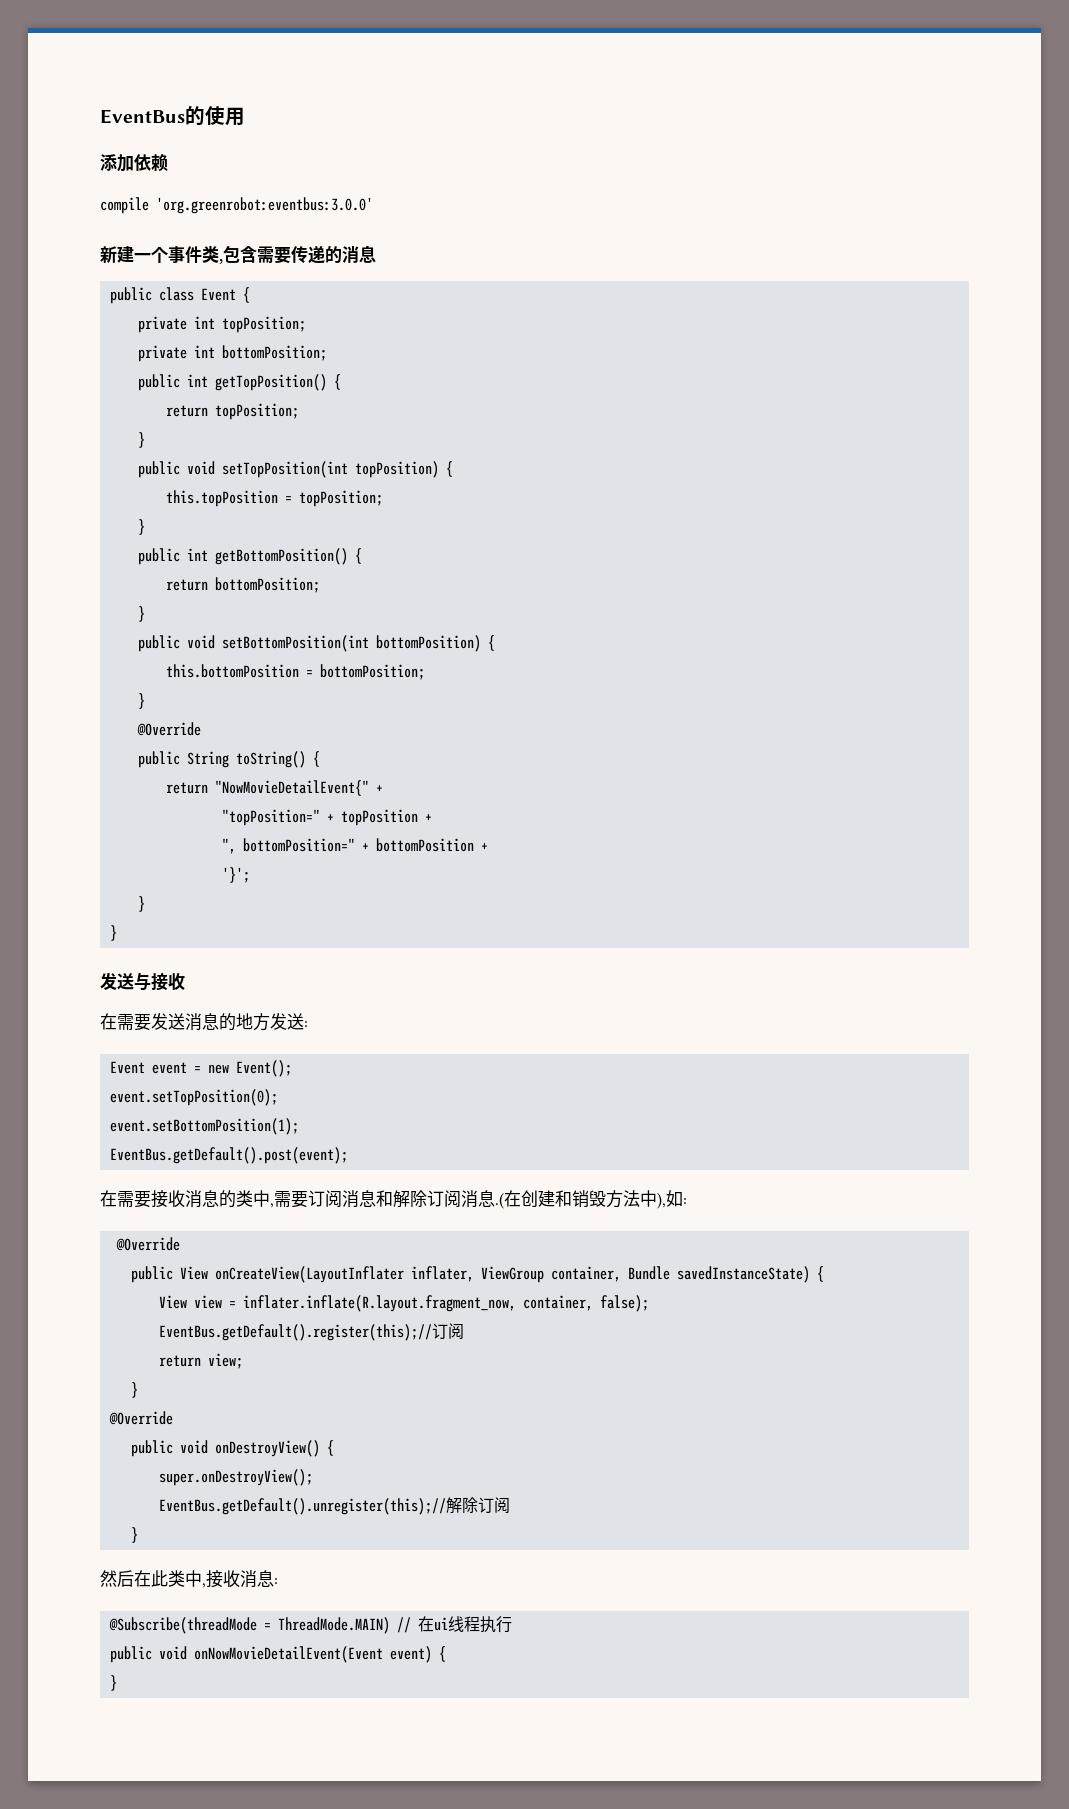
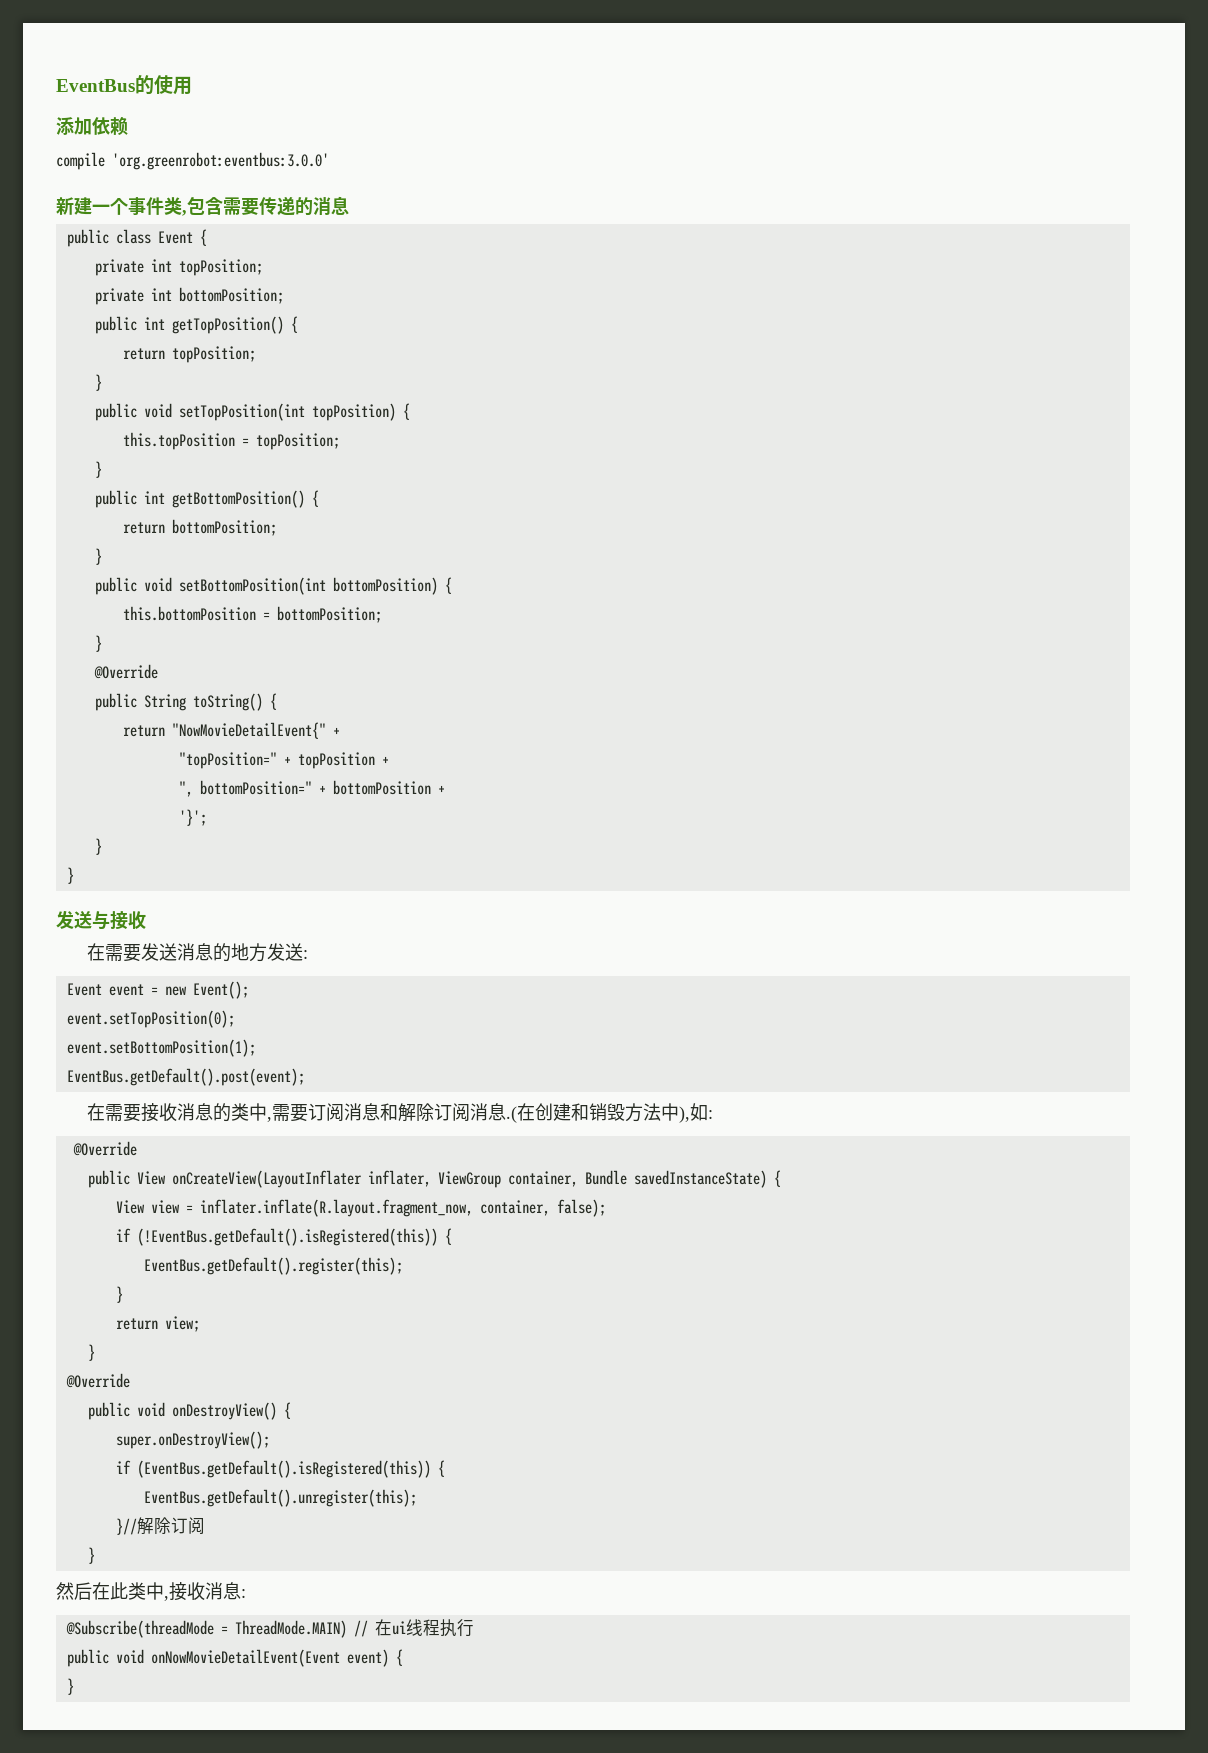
- EventBus.getDefault().register(this);//订阅
+ if (!EventBus.getDefault().isRegistered(this)) {
+ EventBus.getDefault().register(this);
+ }
- EventBus.getDefault().unregister(this);//解除订阅
+ if (EventBus.getDefault().isRegistered(this)) {
+ EventBus.getDefault().unregister(this);
+ }//解除订阅

